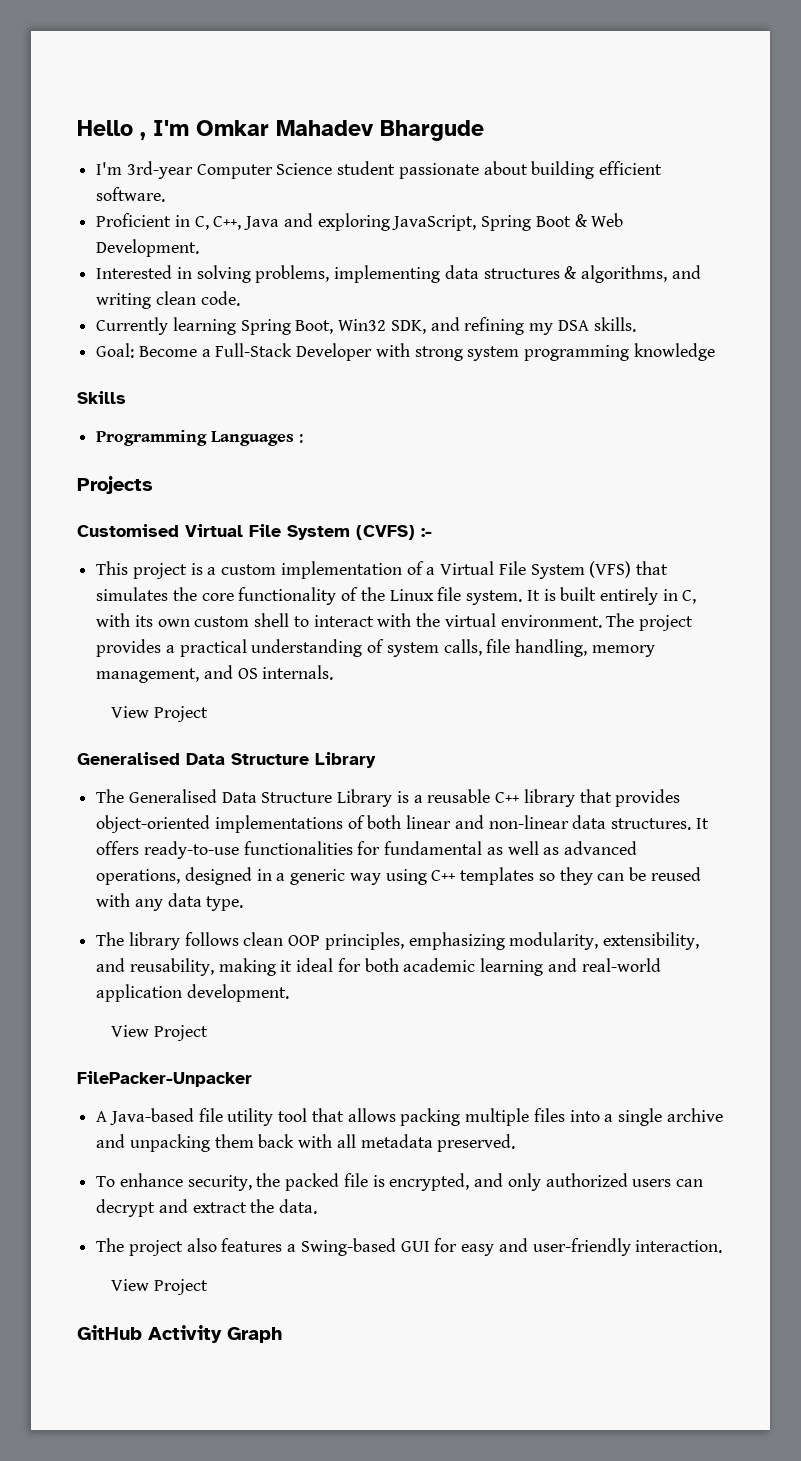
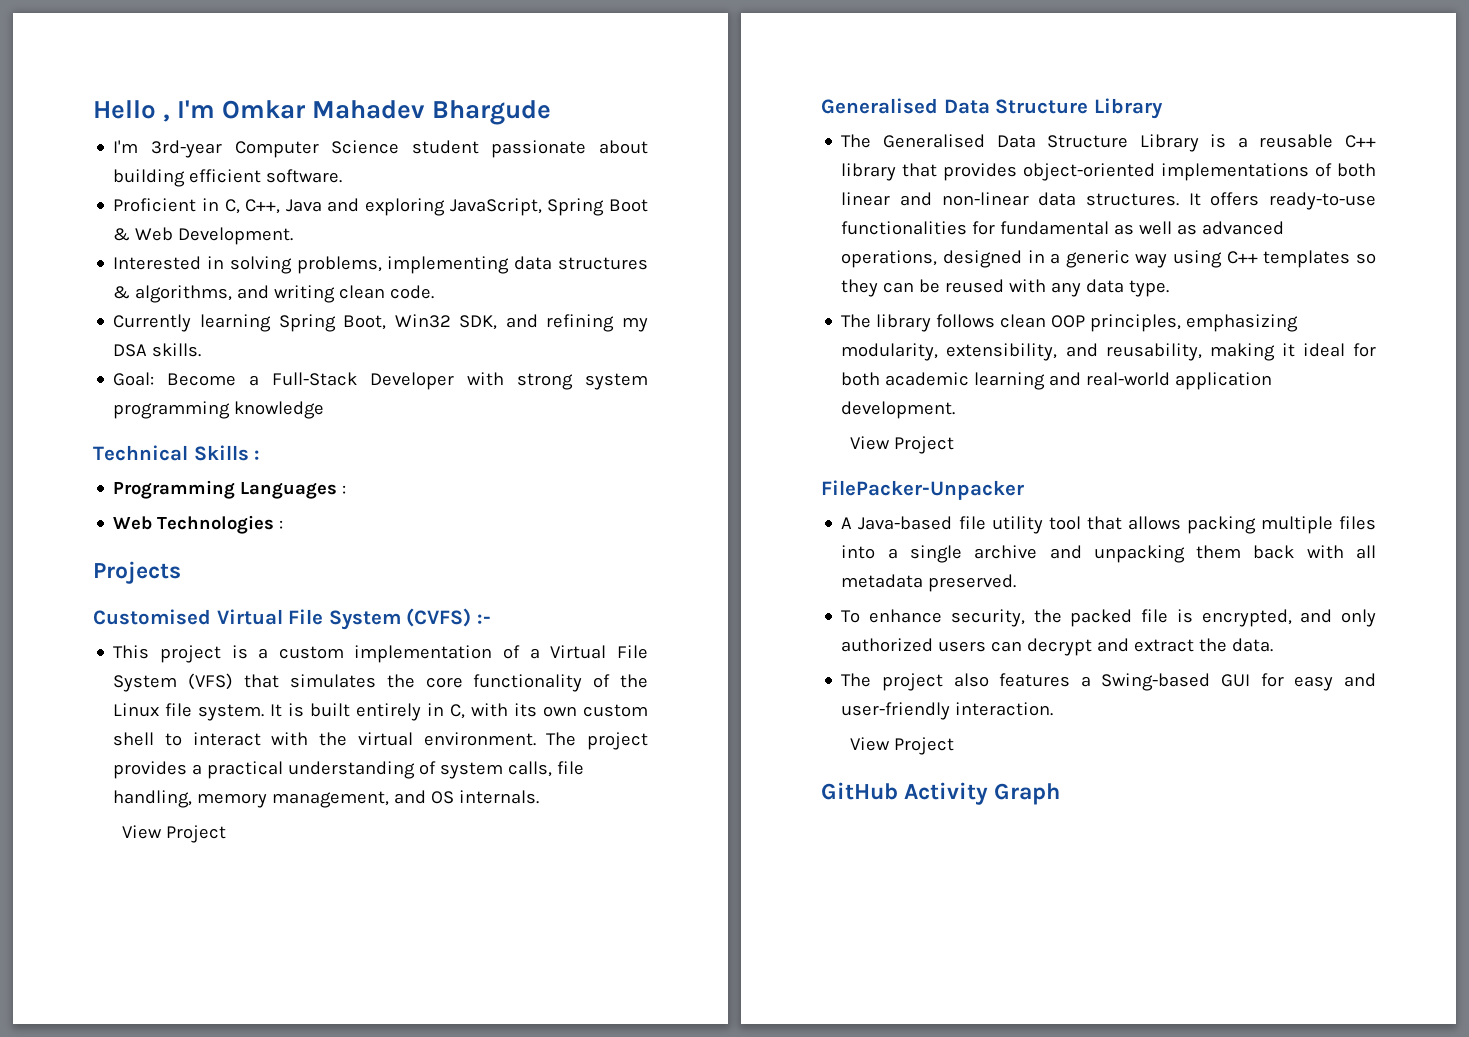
- Skills
+ Technical Skills :
+ Web Technologies :

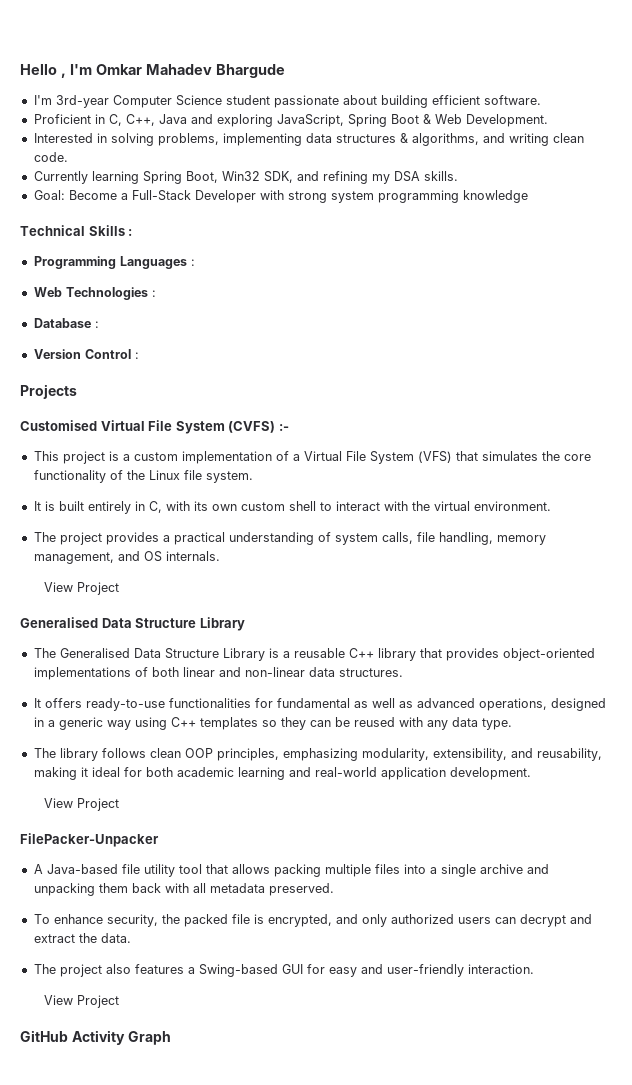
+ Database :
+ Version Control :
- This project is a custom implementation of a Virtual File System (VFS) that simulates the core functionality of the Linux file system. It is built entirely in C, with its own custom shell to interact with the virtual environment. The project provides a practical understanding of system calls, file handling, memory management, and OS internals.
+ This project is a custom implementation of a Virtual File System (VFS) that simulates the core functionality of the Linux file system.
+ It is built entirely in C, with its own custom shell to interact with the virtual environment.
+ The project provides a practical understanding of system calls, file handling, memory management, and OS internals.
- The Generalised Data Structure Library is a reusable C++ library that provides object-oriented implementations of both linear and non-linear data structures. It offers ready-to-use functionalities for fundamental as well as advanced operations, designed in a generic way using C++ templates so they can be reused with any data type.
+ The Generalised Data Structure Library is a reusable C++ library that provides object-oriented implementations of both linear and non-linear data structures.
+ It offers ready-to-use functionalities for fundamental as well as advanced operations, designed in a generic way using C++ templates so they can be reused with any data type.

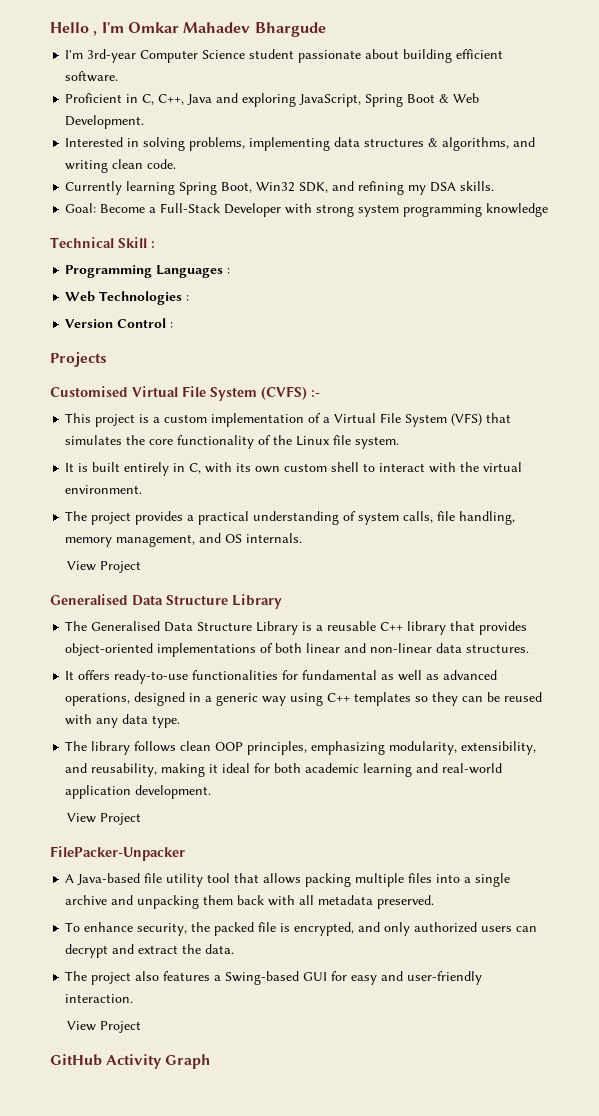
- Technical Skills :
+ Technical Skill :
- Database :

